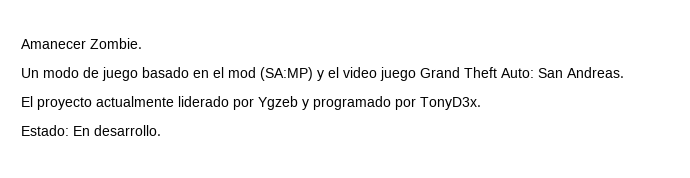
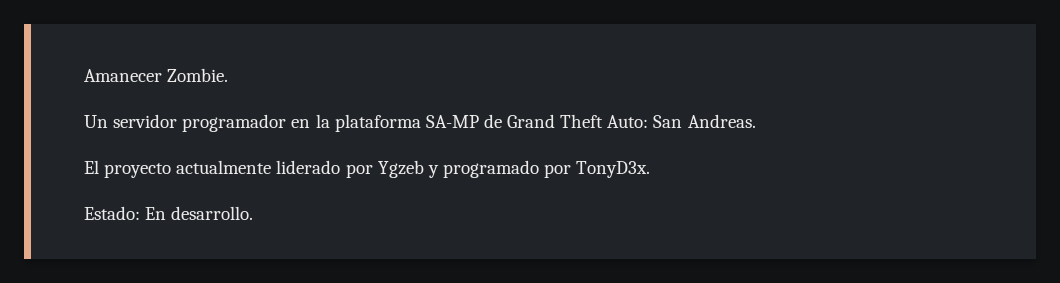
- Un modo de juego basado en el mod (SA:MP) y el video juego Grand Theft Auto: San Andreas.
+ Un servidor programador en la plataforma SA-MP de Grand Theft Auto: San Andreas.

